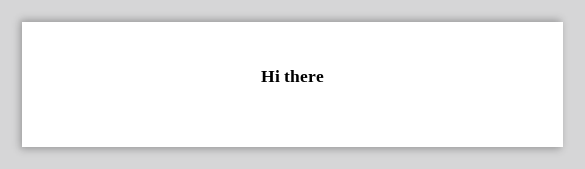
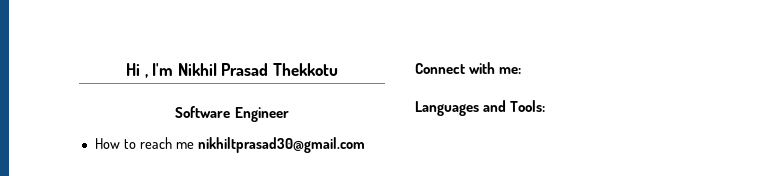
- Hi there
+ Hi , I'm Nikhil Prasad Thekkotu
+ Software Engineer
+ How to reach me nikhiltprasad30@gmail.com
+ Connect with me:
+ Languages and Tools:

